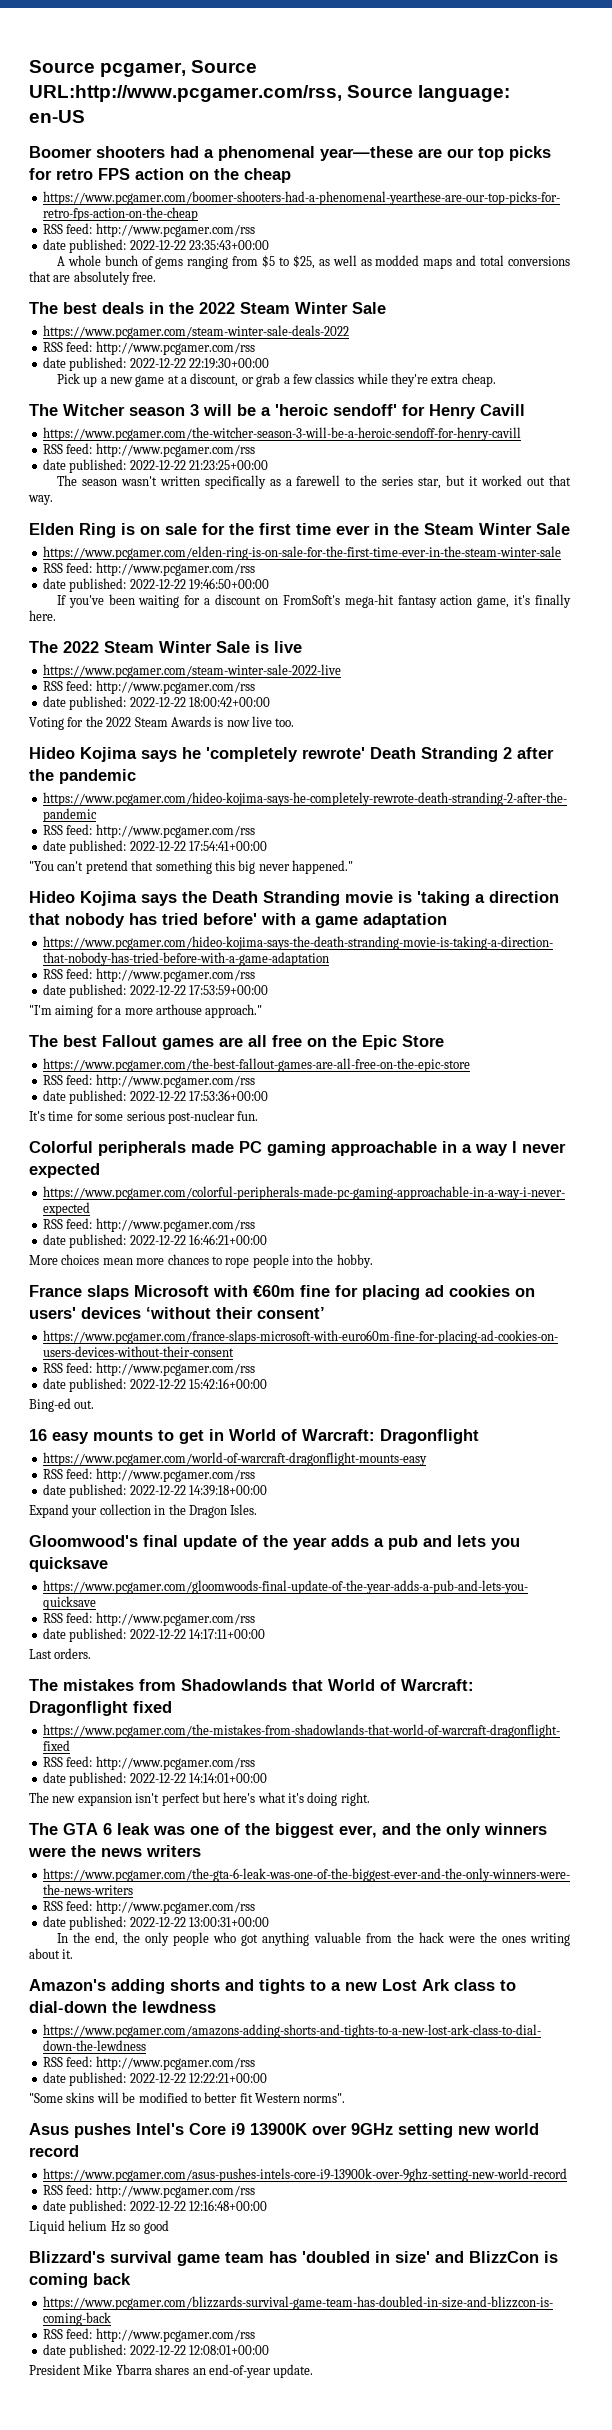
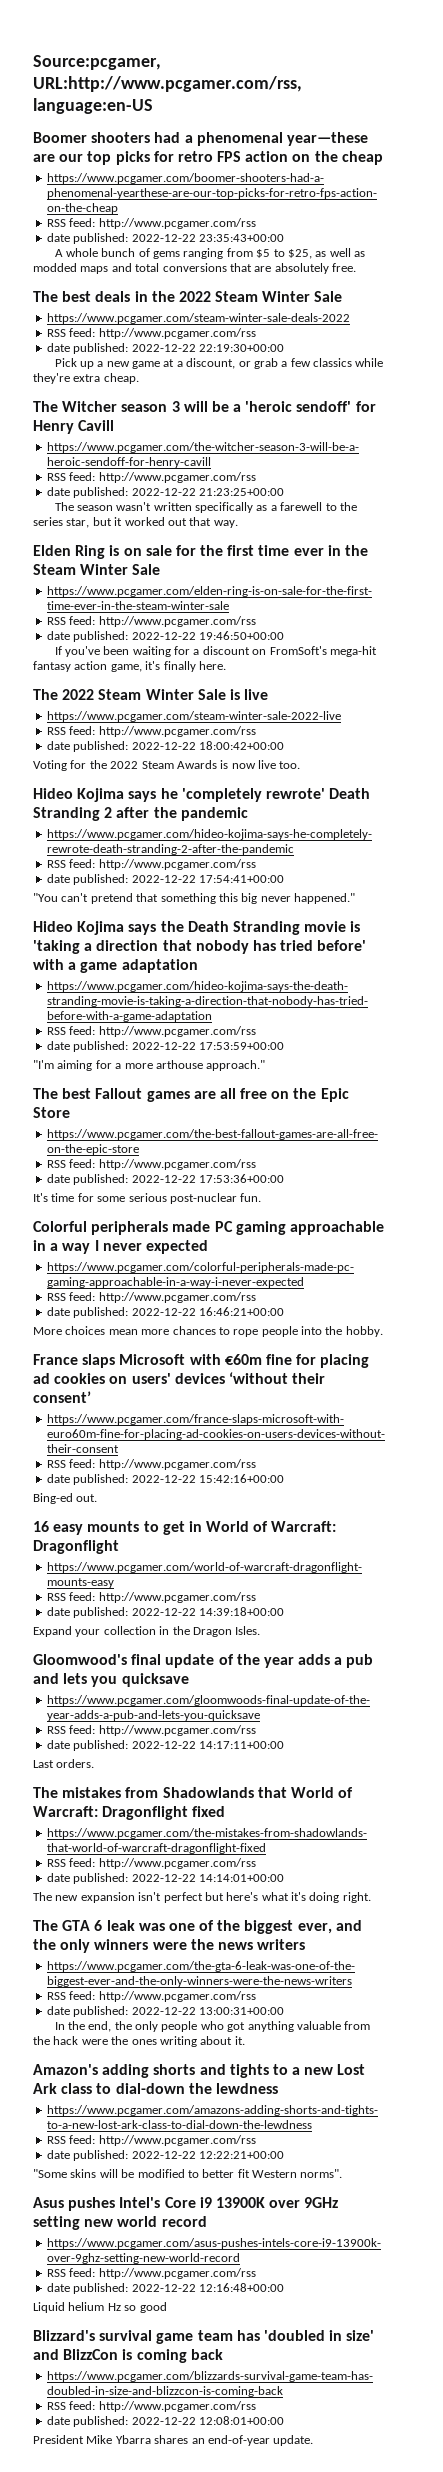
- Source pcgamer, Source URL:http://www.pcgamer.com/rss, Source language: en-US
+ Source:pcgamer, URL:http://www.pcgamer.com/rss, language:en-US

